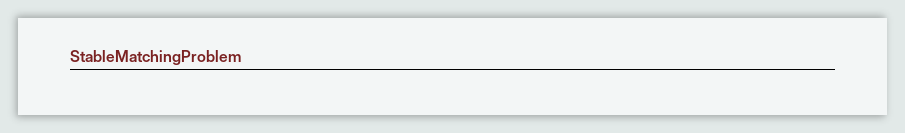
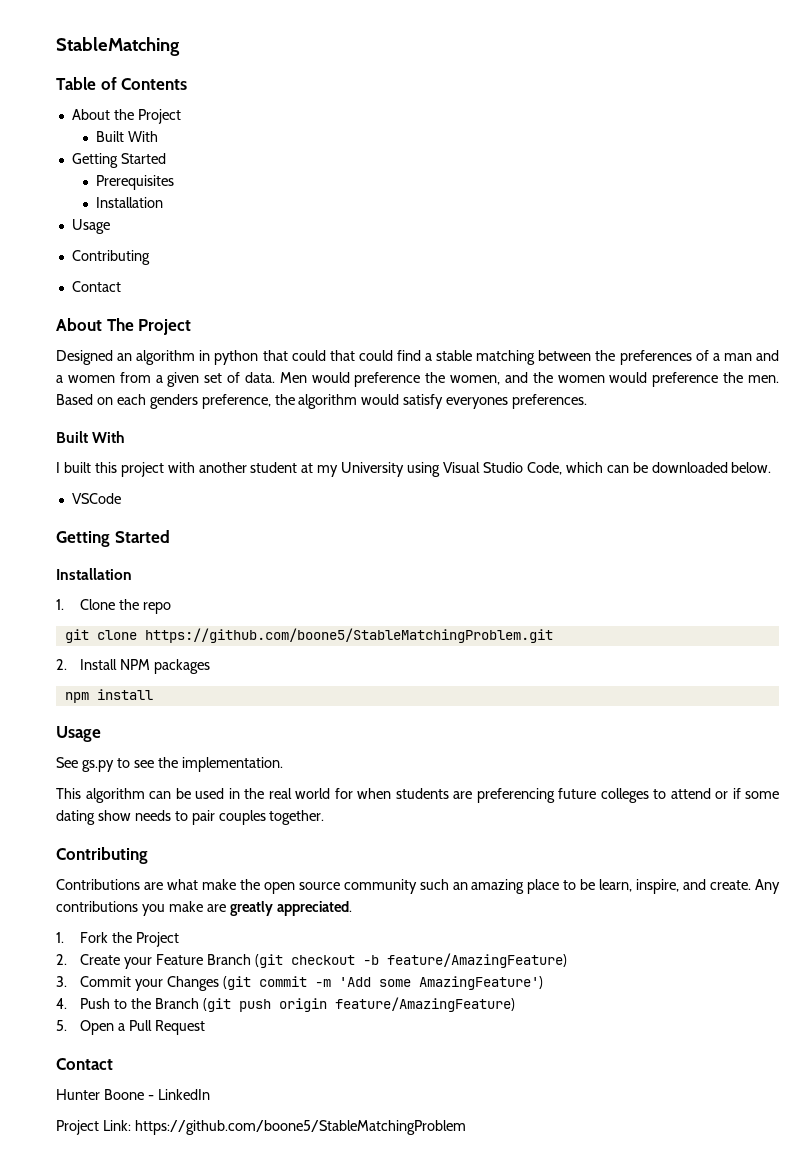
- StableMatchingProblem
+ StableMatching
+ Table of Contents
+ About the Project
+ Built With
+ Getting Started
+ Prerequisites
+ Installation
+ Usage
+ Contributing
+ Contact
+ About The Project
+ Designed an algorithm in python that could that could find a stable matching between the preferences of a man and a women from a given set of data. Men would preference the women, and the women would preference the men. Based on each genders preference, the algorithm would satisfy everyones preferences.
+ Built With
+ I built this project with another student at my University using Visual Studio Code, which can be downloaded below.
+ VSCode
+ Getting Started
+ Installation
+ 1. Clone the repo
+ git clone https://github.com/boone5/StableMatchingProblem.git
+ 2. Install NPM packages
+ npm install
+ Usage
+ See gs.py to see the implementation.
+ This algorithm can be used in the real world for when students are preferencing future colleges to attend or if some dating show needs to pair couples together.
+ Contributing
+ Contributions are what make the open source community such an amazing place to be learn, inspire, and create. Any contributions you make are greatly appreciated.
+ 1. Fork the Project
+ 2. Create your Feature Branch (git checkout -b feature/AmazingFeature)
+ 3. Commit your Changes (git commit -m 'Add some AmazingFeature')
+ 4. Push to the Branch (git push origin feature/AmazingFeature)
+ 5. Open a Pull Request
+ Contact
+ Hunter Boone - LinkedIn
+ Project Link: https://github.com/boone5/StableMatchingProblem

